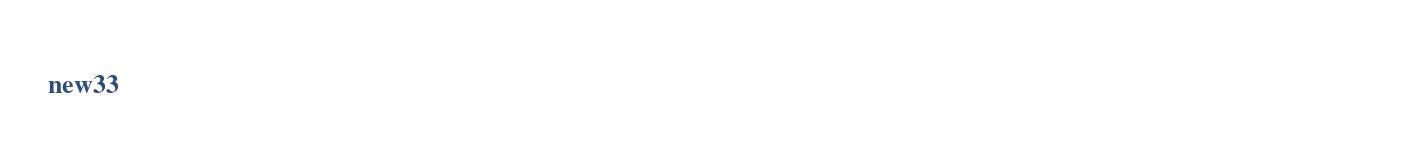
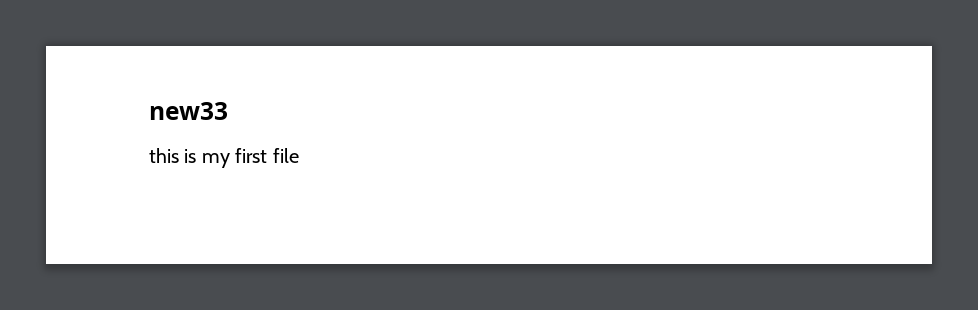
+ this is my first file

